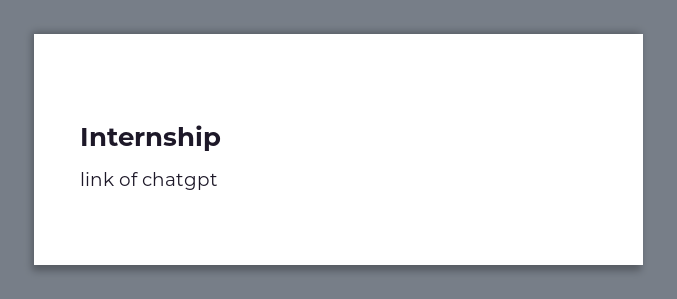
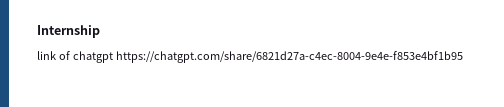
- link of chatgpt
+ link of chatgpt https://chatgpt.com/share/6821d27a-c4ec-8004-9e4e-f853e4bf1b95

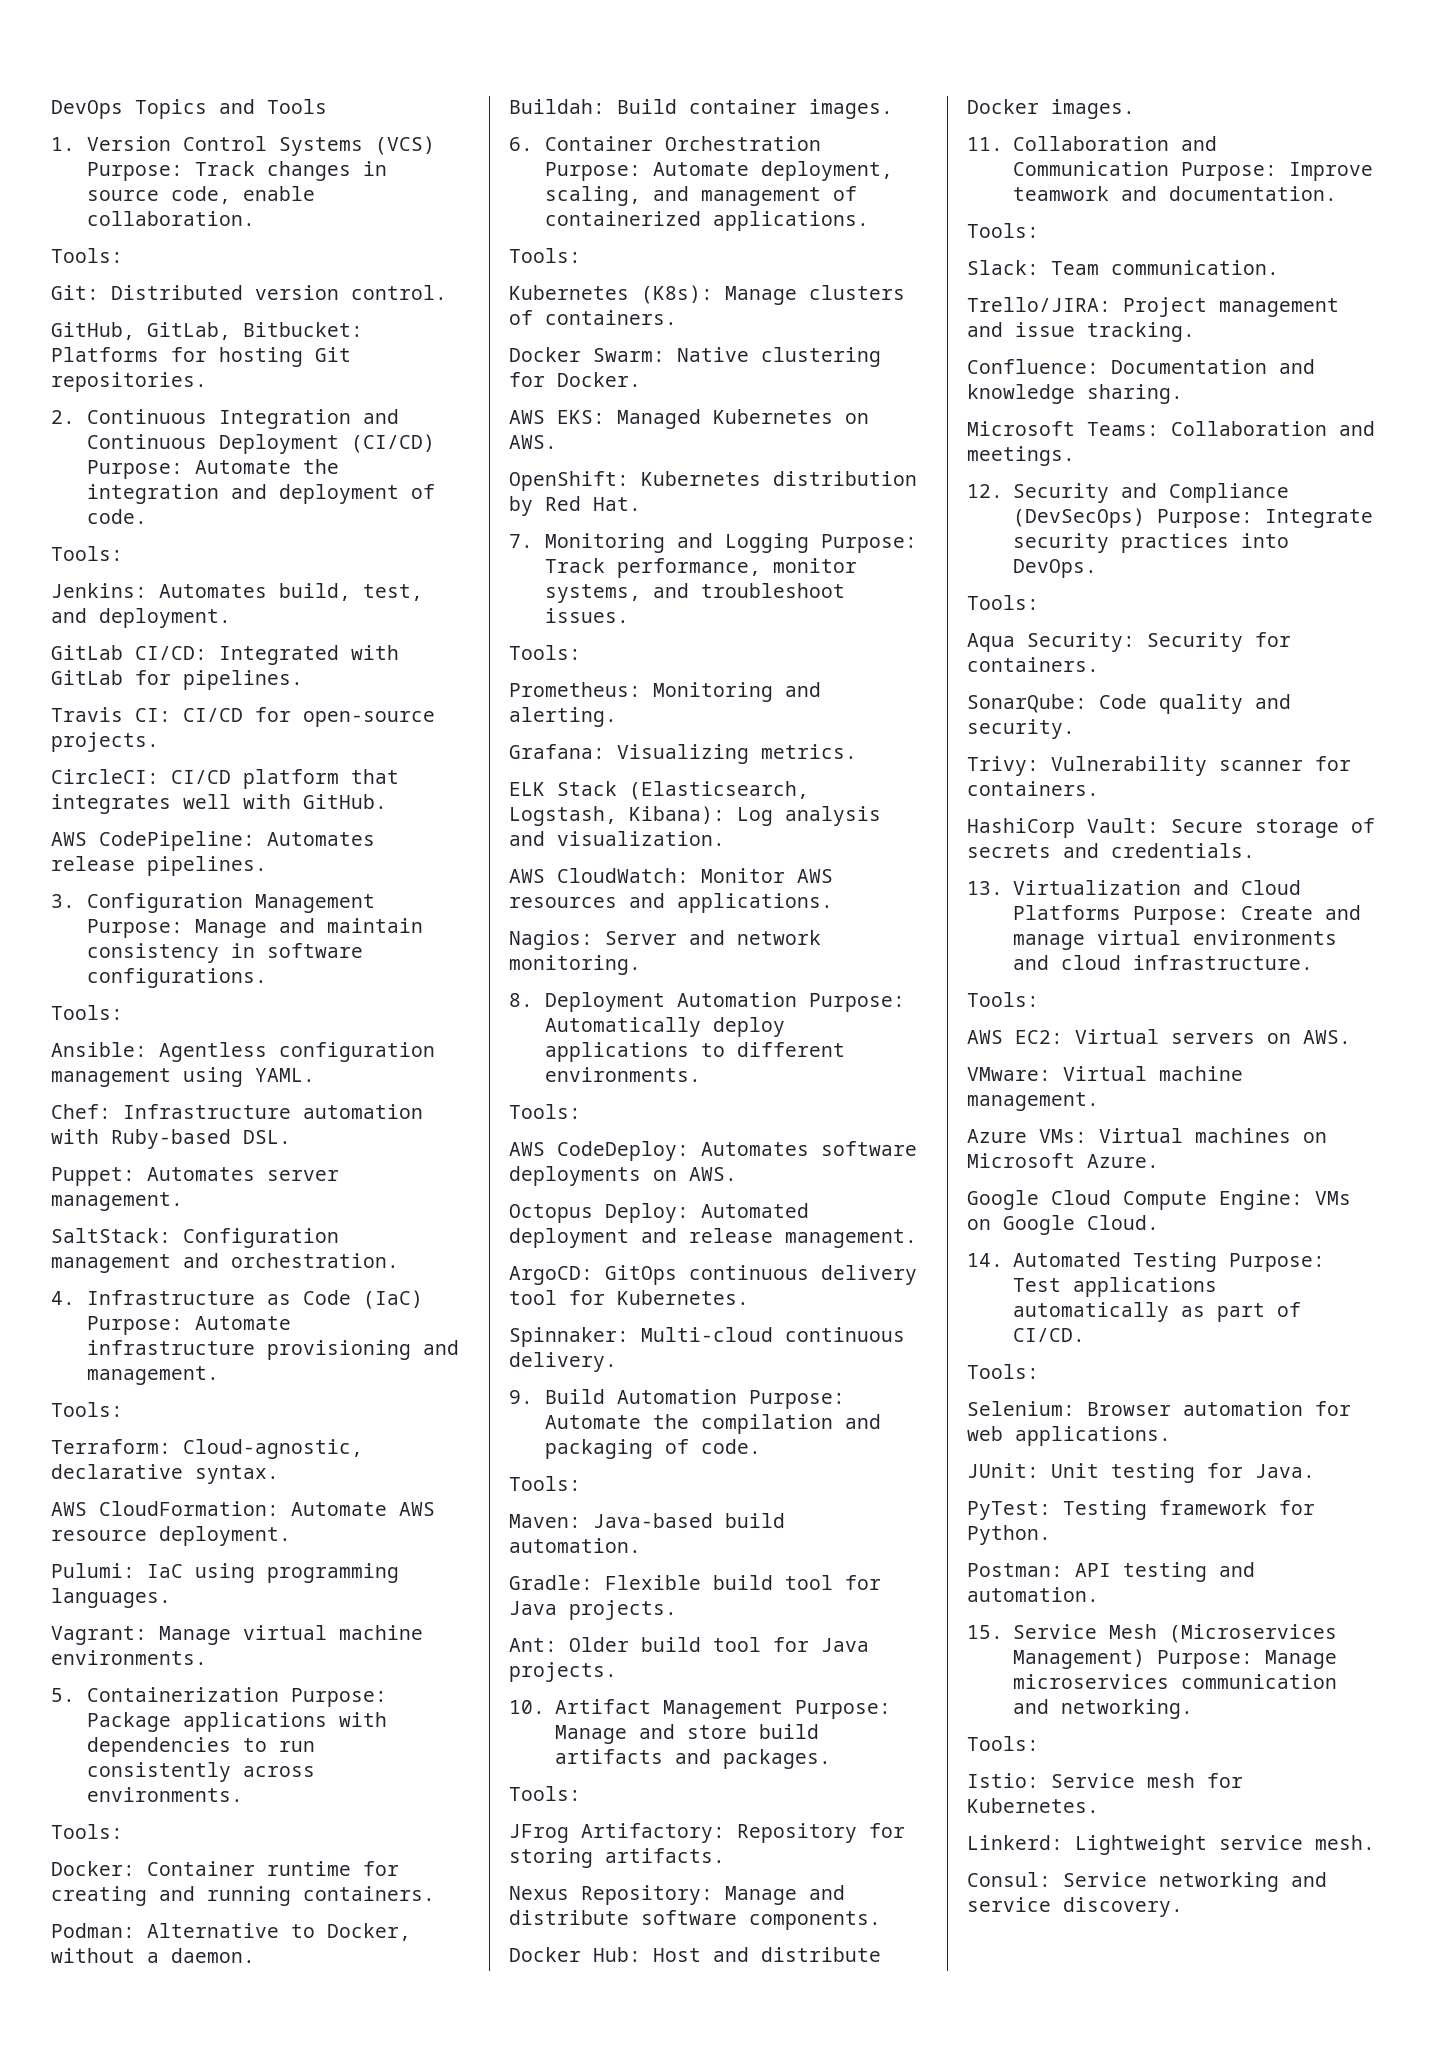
- Internship
- link of chatgpt https://chatgpt.com/share/6821d27a-c4ec-8004-9e4e-f853e4bf1b95
+ DevOps Topics and Tools
+ 1. Version Control Systems (VCS) Purpose: Track changes in source code, enable collaboration.
+ Tools:
+ Git: Distributed version control.
+ GitHub, GitLab, Bitbucket: Platforms for hosting Git repositories.
+ 2. Continuous Integration and Continuous Deployment (CI/CD) Purpose: Automate the integration and deployment of code.
+ Tools:
+ Jenkins: Automates build, test, and deployment.
+ GitLab CI/CD: Integrated with GitLab for pipelines.
+ Travis CI: CI/CD for open-source projects.
+ CircleCI: CI/CD platform that integrates well with GitHub.
+ AWS CodePipeline: Automates release pipelines.
+ 3. Configuration Management Purpose: Manage and maintain consistency in software configurations.
+ Tools:
+ Ansible: Agentless configuration management using YAML.
+ Chef: Infrastructure automation with Ruby-based DSL.
+ Puppet: Automates server management.
+ SaltStack: Configuration management and orchestration.
+ 4. Infrastructure as Code (IaC) Purpose: Automate infrastructure provisioning and management.
+ Tools:
+ Terraform: Cloud-agnostic, declarative syntax.
+ AWS CloudFormation: Automate AWS resource deployment.
+ Pulumi: IaC using programming languages.
+ Vagrant: Manage virtual machine environments.
+ 5. Containerization Purpose: Package applications with dependencies to run consistently across environments.
+ Tools:
+ Docker: Container runtime for creating and running containers.
+ Podman: Alternative to Docker, without a daemon.
+ Buildah: Build container images.
+ 6. Container Orchestration Purpose: Automate deployment, scaling, and management of containerized applications.
+ Tools:
+ Kubernetes (K8s): Manage clusters of containers.
+ Docker Swarm: Native clustering for Docker.
+ AWS EKS: Managed Kubernetes on AWS.
+ OpenShift: Kubernetes distribution by Red Hat.
+ 7. Monitoring and Logging Purpose: Track performance, monitor systems, and troubleshoot issues.
+ Tools:
+ Prometheus: Monitoring and alerting.
+ Grafana: Visualizing metrics.
+ ELK Stack (Elasticsearch, Logstash, Kibana): Log analysis and visualization.
+ AWS CloudWatch: Monitor AWS resources and applications.
+ Nagios: Server and network monitoring.
+ 8. Deployment Automation Purpose: Automatically deploy applications to different environments.
+ Tools:
+ AWS CodeDeploy: Automates software deployments on AWS.
+ Octopus Deploy: Automated deployment and release management.
+ ArgoCD: GitOps continuous delivery tool for Kubernetes.
+ Spinnaker: Multi-cloud continuous delivery.
+ 9. Build Automation Purpose: Automate the compilation and packaging of code.
+ Tools:
+ Maven: Java-based build automation.
+ Gradle: Flexible build tool for Java projects.
+ Ant: Older build tool for Java projects.
+ 10. Artifact Management Purpose: Manage and store build artifacts and packages.
+ Tools:
+ JFrog Artifactory: Repository for storing artifacts.
+ Nexus Repository: Manage and distribute software components.
+ Docker Hub: Host and distribute Docker images.
+ 11. Collaboration and Communication Purpose: Improve teamwork and documentation.
+ Tools:
+ Slack: Team communication.
+ Trello/JIRA: Project management and issue tracking.
+ Confluence: Documentation and knowledge sharing.
+ Microsoft Teams: Collaboration and meetings.
+ 12. Security and Compliance (DevSecOps) Purpose: Integrate security practices into DevOps.
+ Tools:
+ Aqua Security: Security for containers.
+ SonarQube: Code quality and security.
+ Trivy: Vulnerability scanner for containers.
+ HashiCorp Vault: Secure storage of secrets and credentials.
+ 13. Virtualization and Cloud Platforms Purpose: Create and manage virtual environments and cloud infrastructure.
+ Tools:
+ AWS EC2: Virtual servers on AWS.
+ VMware: Virtual machine management.
+ Azure VMs: Virtual machines on Microsoft Azure.
+ Google Cloud Compute Engine: VMs on Google Cloud.
+ 14. Automated Testing Purpose: Test applications automatically as part of CI/CD.
+ Tools:
+ Selenium: Browser automation for web applications.
+ JUnit: Unit testing for Java.
+ PyTest: Testing framework for Python.
+ Postman: API testing and automation.
+ 15. Service Mesh (Microservices Management) Purpose: Manage microservices communication and networking.
+ Tools:
+ Istio: Service mesh for Kubernetes.
+ Linkerd: Lightweight service mesh.
+ Consul: Service networking and service discovery.

